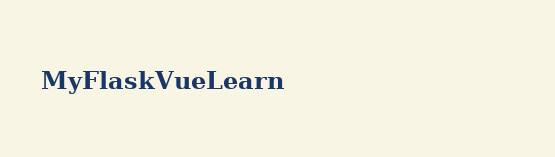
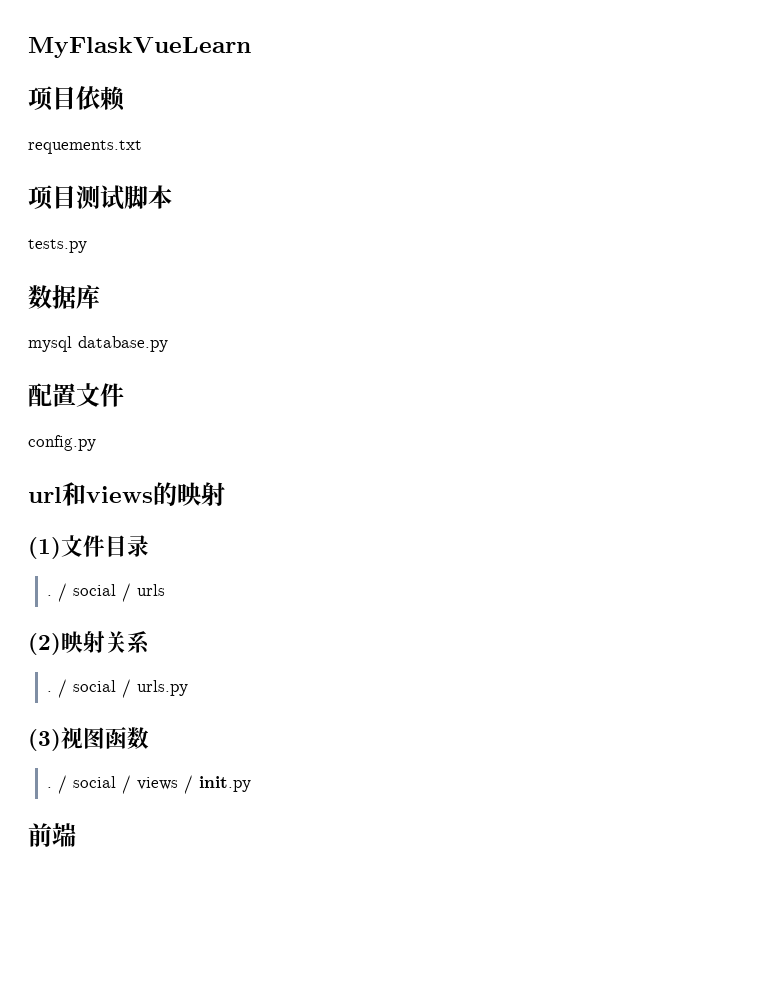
+ 项目依赖
+ requements.txt
+ 项目测试脚本
+ tests.py
+ 数据库
+ mysql database.py
+ 配置文件
+ config.py
+ url和views的映射
+ (1)文件目录
+ . / social / urls
+ (2)映射关系
+ . / social / urls.py
+ (3)视图函数
+ . / social / views / init.py
+ 前端

